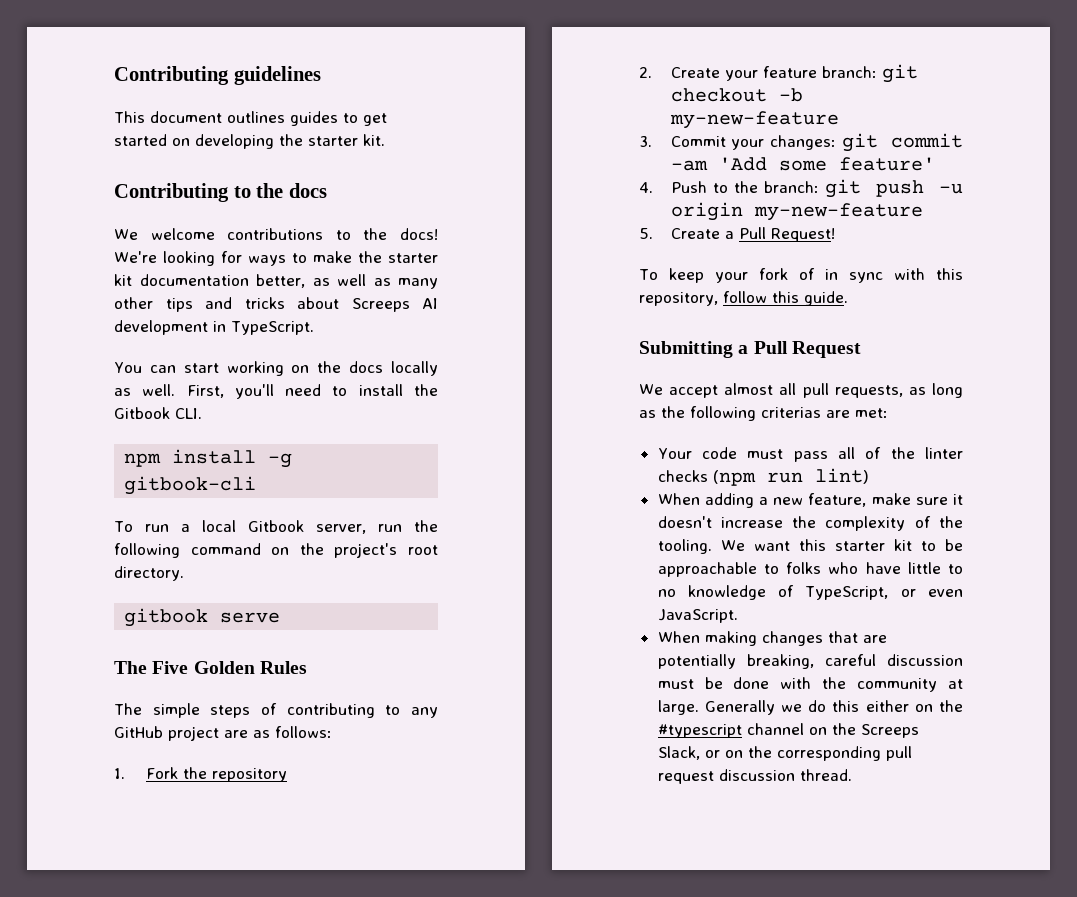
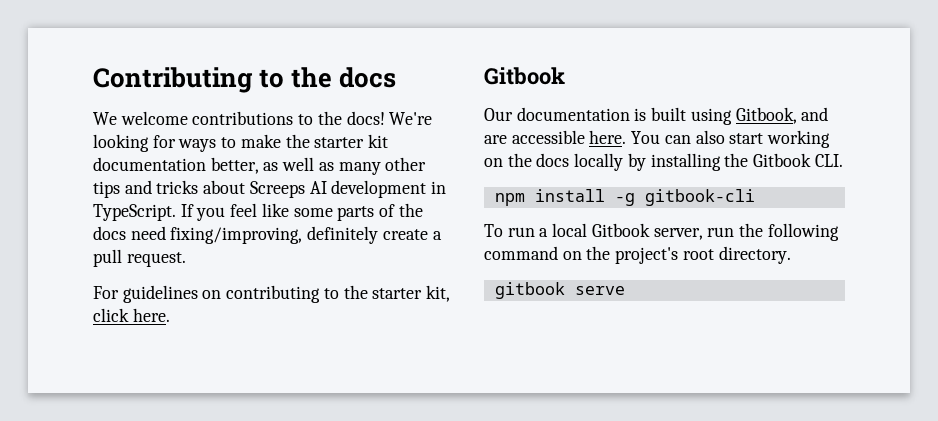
- Contributing guidelines
- This document outlines guides to get started on developing the starter kit.
- We're looking for ways to make the starter kit documentation better, as well as many other tips and tricks about Screeps AI development in TypeScript.
- You can start working on the docs locally as well. First, you'll need to install the Gitbook CLI.
+ We're looking for ways to make the starter kit documentation better, as well as many other tips and tricks about Screeps AI development in TypeScript. If you feel like some parts of the docs need fixing/improving, definitely create a pull request.
+ For guidelines on contributing to the starter kit, click here.
+ Gitbook
+ Our documentation is built using Gitbook, and are accessible here. You can also start working on the docs locally by installing the Gitbook CLI.
- The Five Golden Rules
- The simple steps of contributing to any GitHub project are as follows:
- 1. Fork the repository
- 2. Create your feature branch: git checkout -b my-new-feature
- 3. Commit your changes: git commit -am 'Add some feature'
- 4. Push to the branch: git push -u origin my-new-feature
- 5. Create a Pull Request!
- To keep your fork of in sync with this repository, follow this guide.
- Submitting a Pull Request
- We accept almost all pull requests, as long as the following criterias are met:
- Your code must pass all of the linter checks (npm run lint)
- When adding a new feature, make sure it doesn't increase the complexity of the tooling. We want this starter kit to be approachable to folks who have little to no knowledge of TypeScript, or even JavaScript.
- When making changes that are potentially breaking, careful discussion must be done with the community at large. Generally we do this either on the #typescript channel on the Screeps Slack, or on the corresponding pull request discussion thread.

